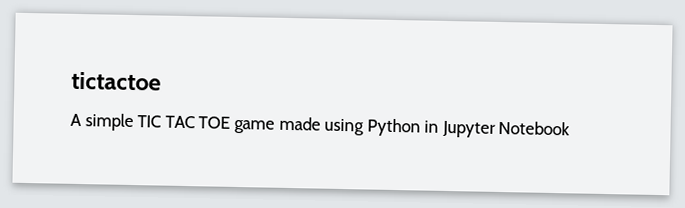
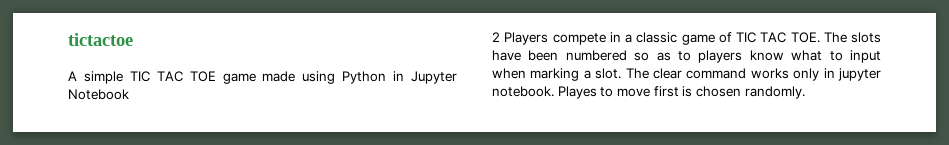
+ 2 Players compete in a classic game of TIC TAC TOE. The slots have been numbered so as to players know what to input when marking a slot. The clear command works only in jupyter notebook. Playes to move first is chosen randomly.

